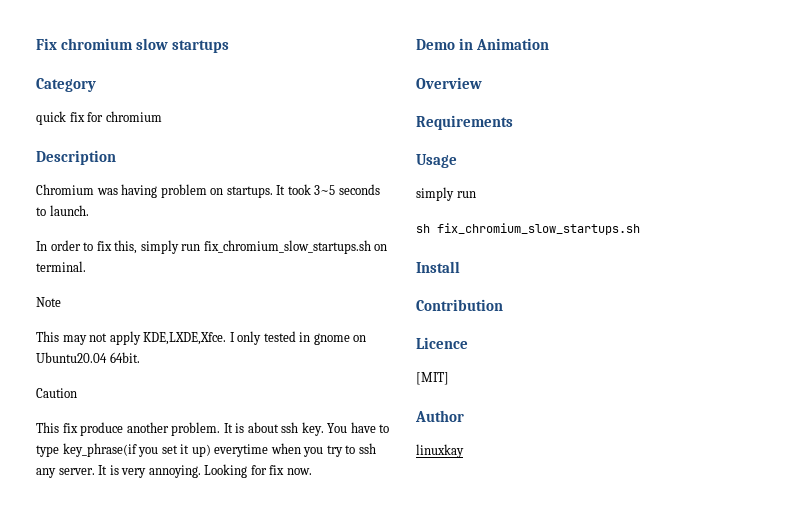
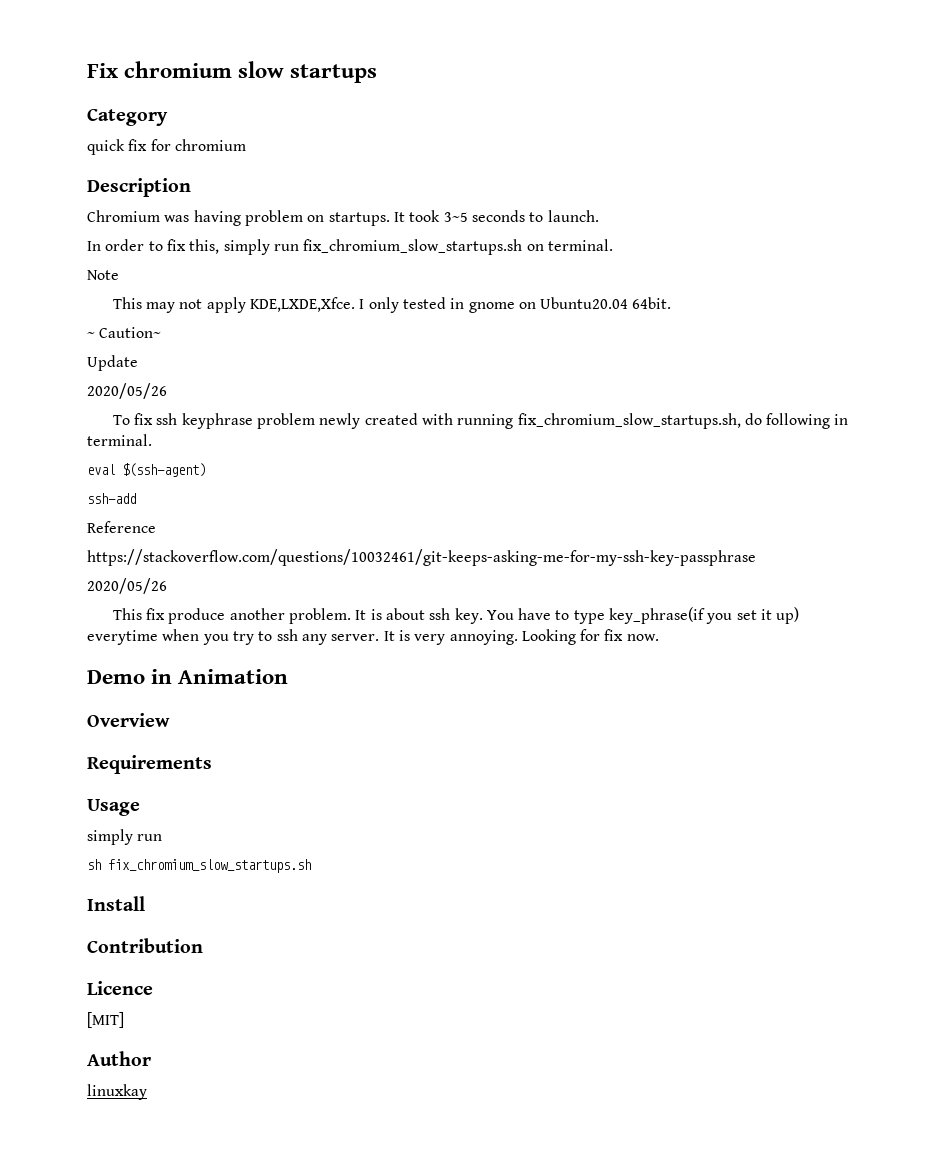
- Caution
+ ~ Caution~
+ Update
+ 2020/05/26
+ To fix ssh keyphrase problem newly created with running fix_chromium_slow_startups.sh, do following in terminal.
+ eval $(ssh-agent)
+ ssh-add
+ Reference
+ https://stackoverflow.com/questions/10032461/git-keeps-asking-me-for-my-ssh-key-passphrase
+ 2020/05/26

